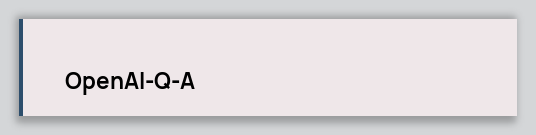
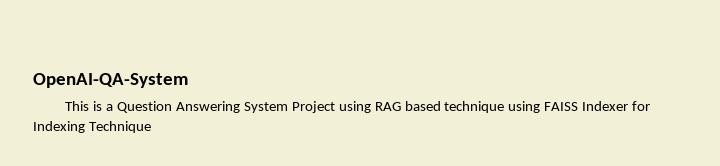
- OpenAI-Q-A
+ OpenAI-QA-System
+ This is a Question Answering System Project using RAG based technique using FAISS Indexer for Indexing Technique

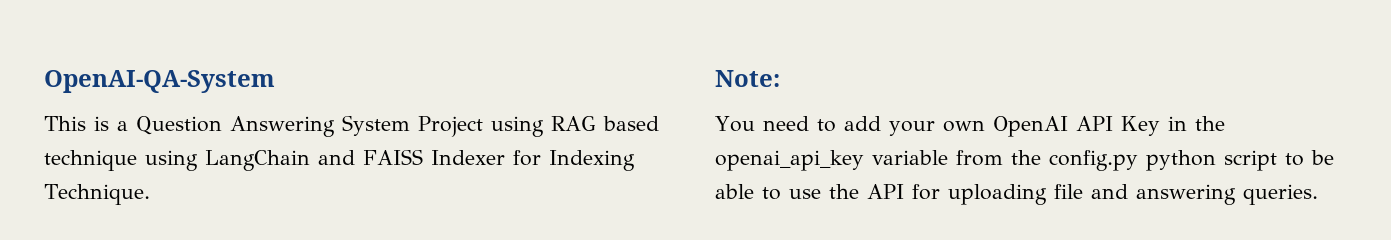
- This is a Question Answering System Project using RAG based technique using FAISS Indexer for Indexing Technique
+ This is a Question Answering System Project using RAG based technique using LangChain and FAISS Indexer for Indexing Technique.
+ Note:
+ You need to add your own OpenAI API Key in the openai_api_key variable from the config.py python script to be able to use the API for uploading file and answering queries.

